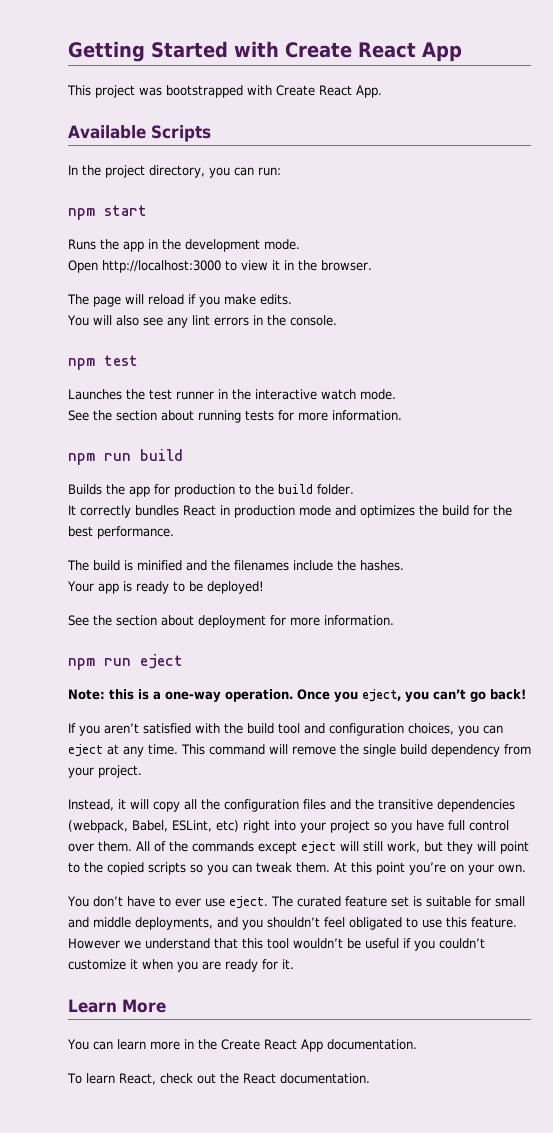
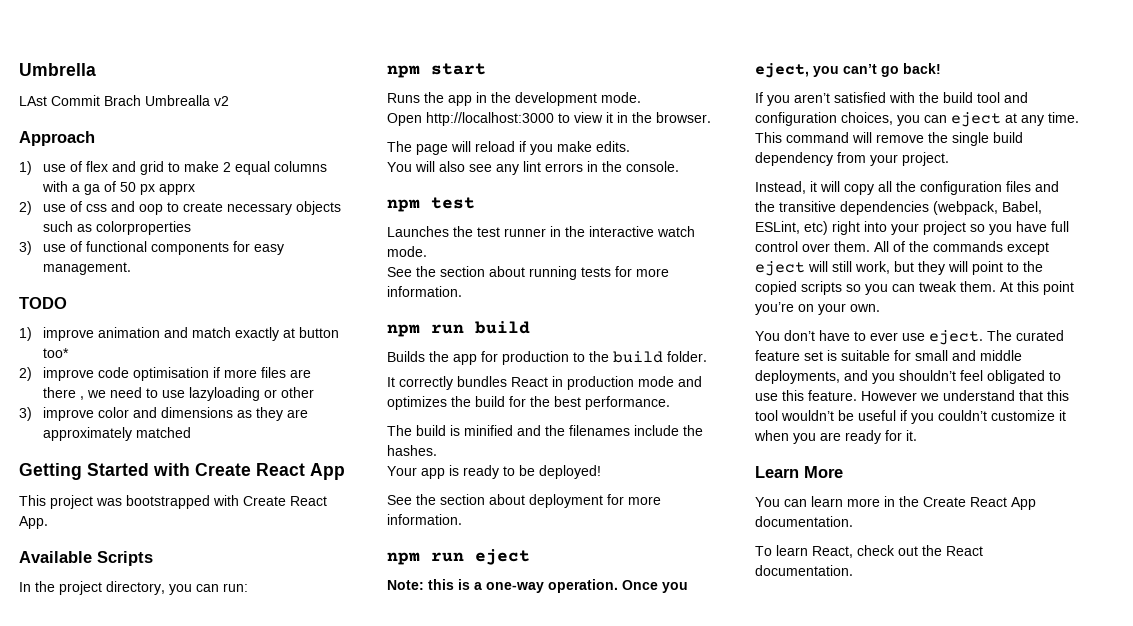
+ Umbrella
+ LAst Commit Brach Umbrealla v2
+ Approach
+ 1) use of flex and grid to make 2 equal columns with a ga of 50 px apprx
+ 2) use of css and oop to create necessary objects such as colorproperties
+ 3) use of functional components for easy management.
+ TODO
+ 1) improve animation and match exactly at button too*
+ 2) improve code optimisation if more files are there , we need to use lazyloading or other
+ 3) improve color and dimensions as they are approximately matched

